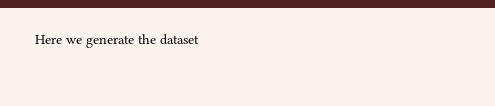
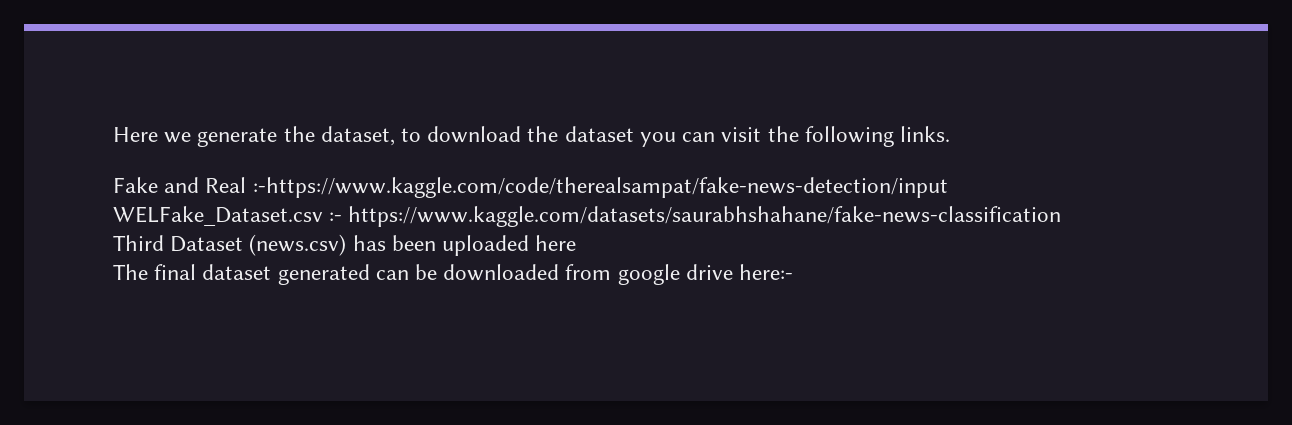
- Here we generate the dataset
+ Here we generate the dataset, to download the dataset you can visit the following links.
+ Fake and Real :-https://www.kaggle.com/code/therealsampat/fake-news-detection/input
+ WELFake_Dataset.csv :- https://www.kaggle.com/datasets/saurabhshahane/fake-news-classification
+ Third Dataset (news.csv) has been uploaded here
+ The final dataset generated can be downloaded from google drive here:-

